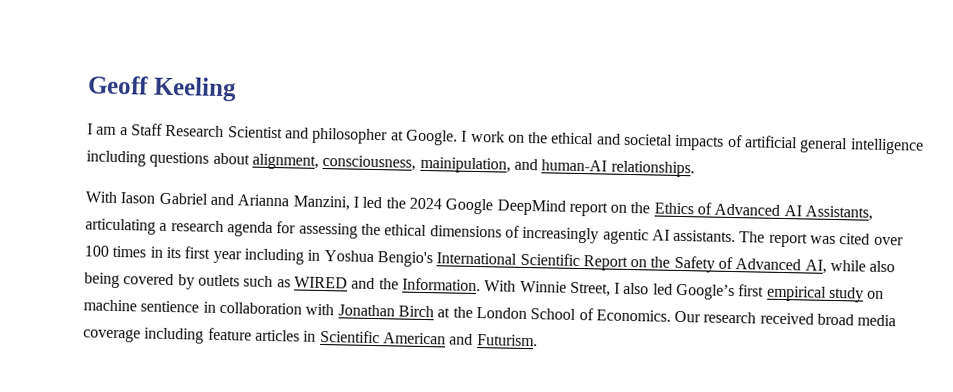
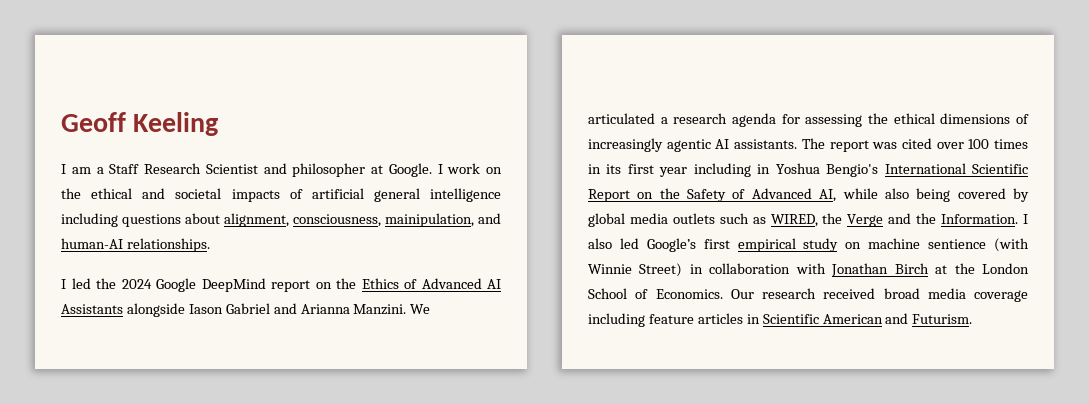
- With Iason Gabriel and Arianna Manzini, I led the 2024 Google DeepMind report on the Ethics of Advanced AI Assistants, articulating a research agenda for assessing the ethical dimensions of increasingly agentic AI assistants.
+ I led the 2024 Google DeepMind report on the Ethics of Advanced AI Assistants alongside Iason Gabriel and Arianna Manzini. We articulated a research agenda for assessing the ethical dimensions of increasingly agentic AI assistants.
- The report was cited over 100 times in its first year including in Yoshua Bengio's International Scientific Report on the Safety of Advanced AI, while also being covered by outlets such as WIRED and the Information. With Winnie Street, I also led Google’s first empirical study on machine sentience in collaboration with Jonathan Birch at the London School of Economics.
+ The report was cited over 100 times in its first year including in Yoshua Bengio's International Scientific Report on the Safety of Advanced AI, while also being covered by global media outlets such as WIRED, the Verge and the Information. I also led Google’s first empirical study on machine sentience (with Winnie Street) in collaboration with Jonathan Birch at the London School of Economics.

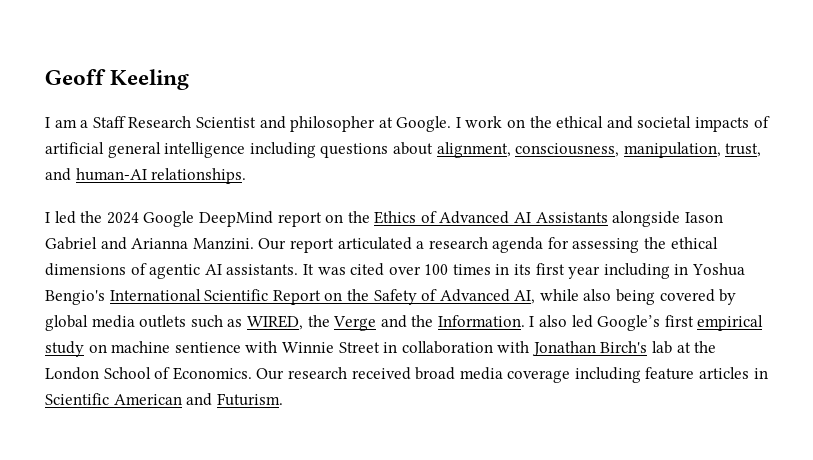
- I work on the ethical and societal impacts of artificial general intelligence including questions about alignment, consciousness, mainipulation, and human-AI relationships.
+ I work on the ethical and societal impacts of artificial general intelligence including questions about alignment, consciousness, manipulation, trust, and human-AI relationships.
- We articulated a research agenda for assessing the ethical dimensions of increasingly agentic AI assistants.
+ Our report articulated a research agenda for assessing the ethical dimensions of agentic AI assistants.
- The report was cited over 100 times in its first year including in Yoshua Bengio's International Scientific Report on the Safety of Advanced AI, while also being covered by global media outlets such as WIRED, the Verge and the Information.
+ It was cited over 100 times in its first year including in Yoshua Bengio's International Scientific Report on the Safety of Advanced AI, while also being covered by global media outlets such as WIRED, the Verge and the Information.
- I also led Google’s first empirical study on machine sentience (with Winnie Street) in collaboration with Jonathan Birch at the London School of Economics.
+ I also led Google’s first empirical study on machine sentience with Winnie Street in collaboration with Jonathan Birch's lab at the London School of Economics.

